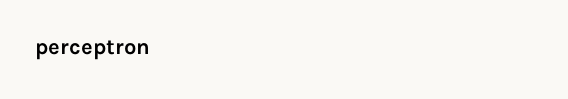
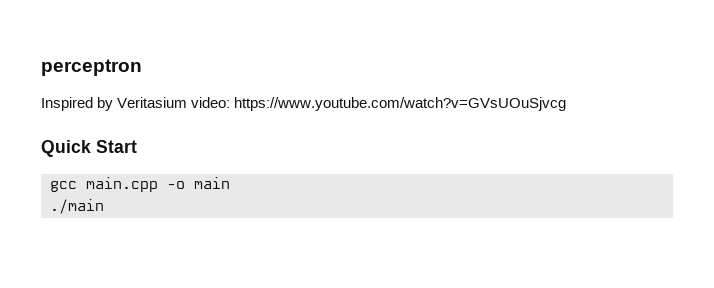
+ Inspired by Veritasium video: https://www.youtube.com/watch?v=GVsUOuSjvcg
+ Quick Start
+ gcc main.cpp -o main
+ ./main

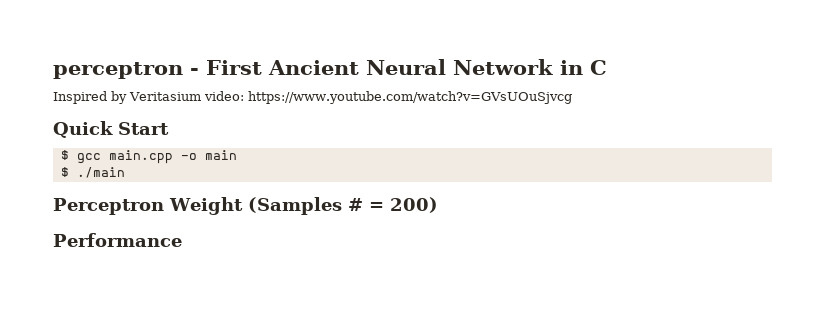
- perceptron
+ perceptron - First Ancient Neural Network in C
- gcc main.cpp -o main
+ $ gcc main.cpp -o main
- ./main
+ $ ./main
+ Perceptron Weight (Samples # = 200)
+ Performance

